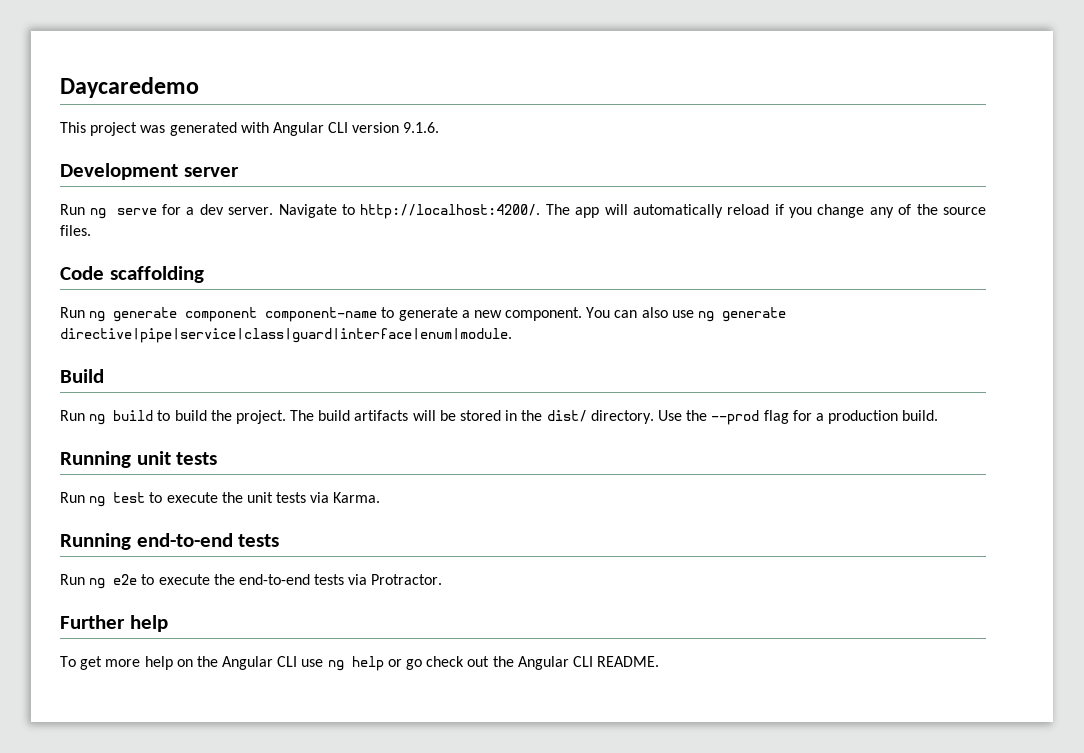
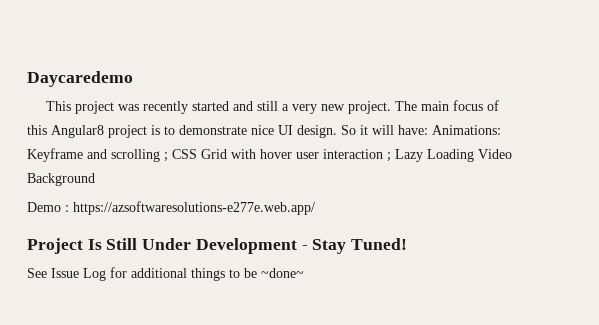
- This project was generated with Angular CLI version 9.1.6.
- Development server
- Run ng serve for a dev server. Navigate to http://localhost:4200/. The app will automatically reload if you change any of the source files.
- Code scaffolding
- Run ng generate component component-name to generate a new component. You can also use ng generate directive|pipe|service|class|guard|interface|enum|module.
- Build
- Run ng build to build the project. The build artifacts will be stored in the dist/ directory. Use the --prod flag for a production build.
- Running unit tests
- Run ng test to execute the unit tests via Karma.
- Running end-to-end tests
- Run ng e2e to execute the end-to-end tests via Protractor.
- Further help
- To get more help on the Angular CLI use ng help or go check out the Angular CLI README.
+ This project was recently started and still a very new project. The main focus of this Angular8 project is to demonstrate nice UI design. So it will have: Animations: Keyframe and scrolling ; CSS Grid with hover user interaction ; Lazy Loading Video Background
+ Demo : https://azsoftwaresolutions-e277e.web.app/
+ Project Is Still Under Development - Stay Tuned!
+ See Issue Log for additional things to be ~done~

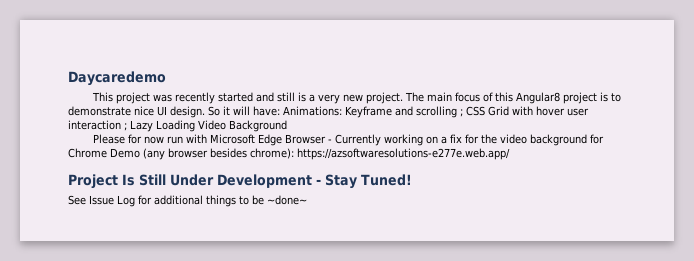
- This project was recently started and still a very new project.
+ This project was recently started and still is a very new project.
- Demo : https://azsoftwaresolutions-e277e.web.app/
+ Please for now run with Microsoft Edge Browser - Currently working on a fix for the video background for Chrome Demo (any browser besides chrome): https://azsoftwaresolutions-e277e.web.app/

